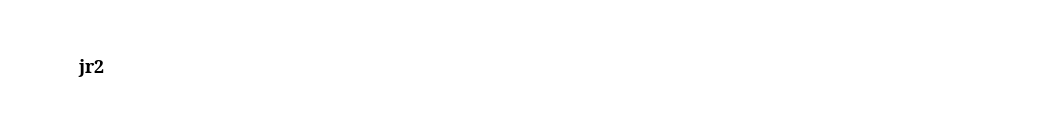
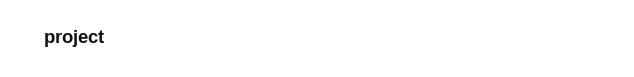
- jr2
+ project

